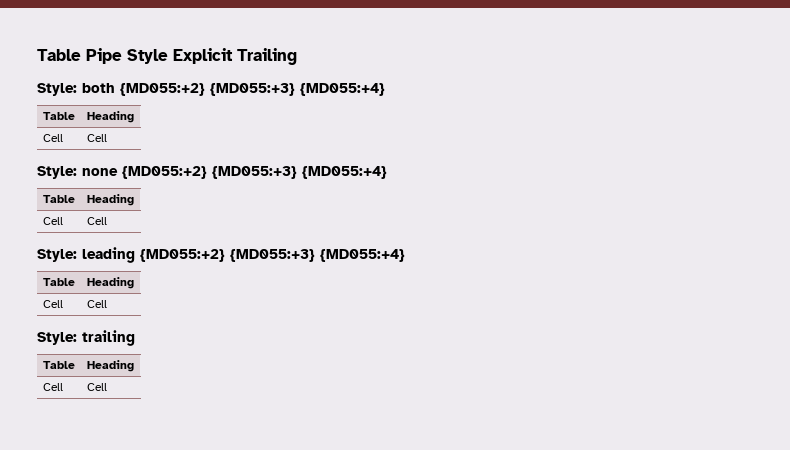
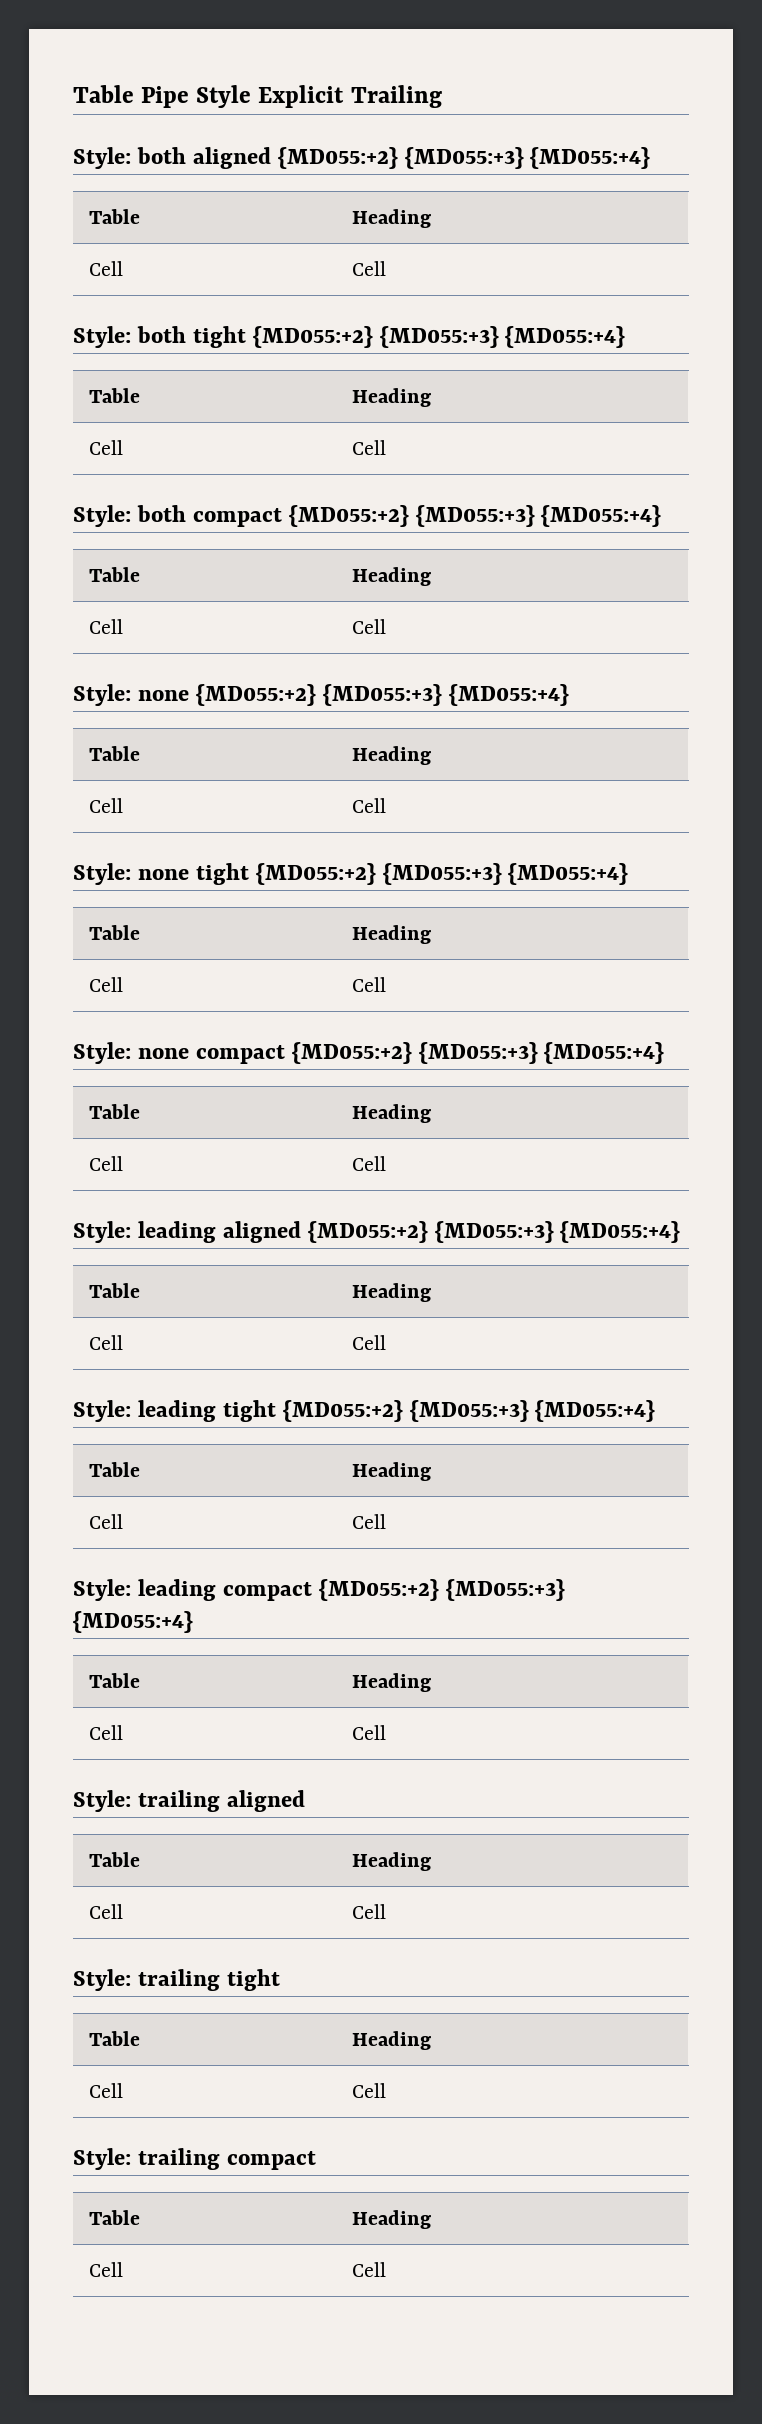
- Style: both {MD055:+2} {MD055:+3} {MD055:+4}
+ Style: both aligned {MD055:+2} {MD055:+3} {MD055:+4}
+ Table | Heading
+ Cell | Cell
+ Style: both tight {MD055:+2} {MD055:+3} {MD055:+4}
+ Table | Heading
+ Cell | Cell
+ Style: both compact {MD055:+2} {MD055:+3} {MD055:+4}
- Style: leading {MD055:+2} {MD055:+3} {MD055:+4}
+ Style: none tight {MD055:+2} {MD055:+3} {MD055:+4}
+ Table | Heading
+ Cell | Cell
+ Style: none compact {MD055:+2} {MD055:+3} {MD055:+4}
+ Table | Heading
+ Cell | Cell
+ Style: leading aligned {MD055:+2} {MD055:+3} {MD055:+4}
+ Table | Heading
+ Cell | Cell
+ Style: leading tight {MD055:+2} {MD055:+3} {MD055:+4}
+ Table | Heading
+ Cell | Cell
+ Style: leading compact {MD055:+2} {MD055:+3} {MD055:+4}
- Style: trailing
+ Style: trailing aligned
+ Table | Heading
+ Cell | Cell
+ Style: trailing tight
+ Table | Heading
+ Cell | Cell
+ Style: trailing compact

